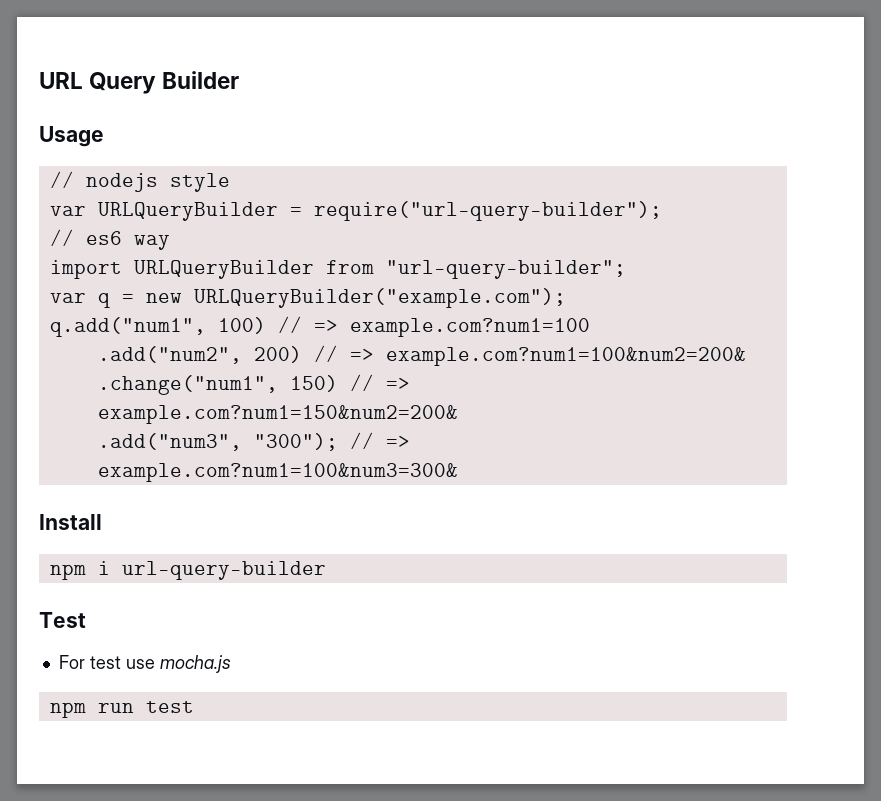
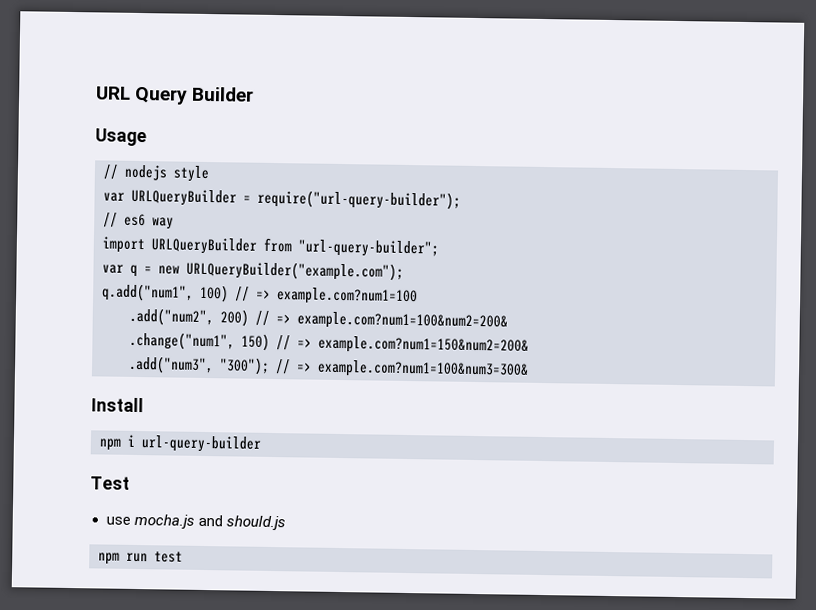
- For test use mocha.js
+ use mocha.js and should.js

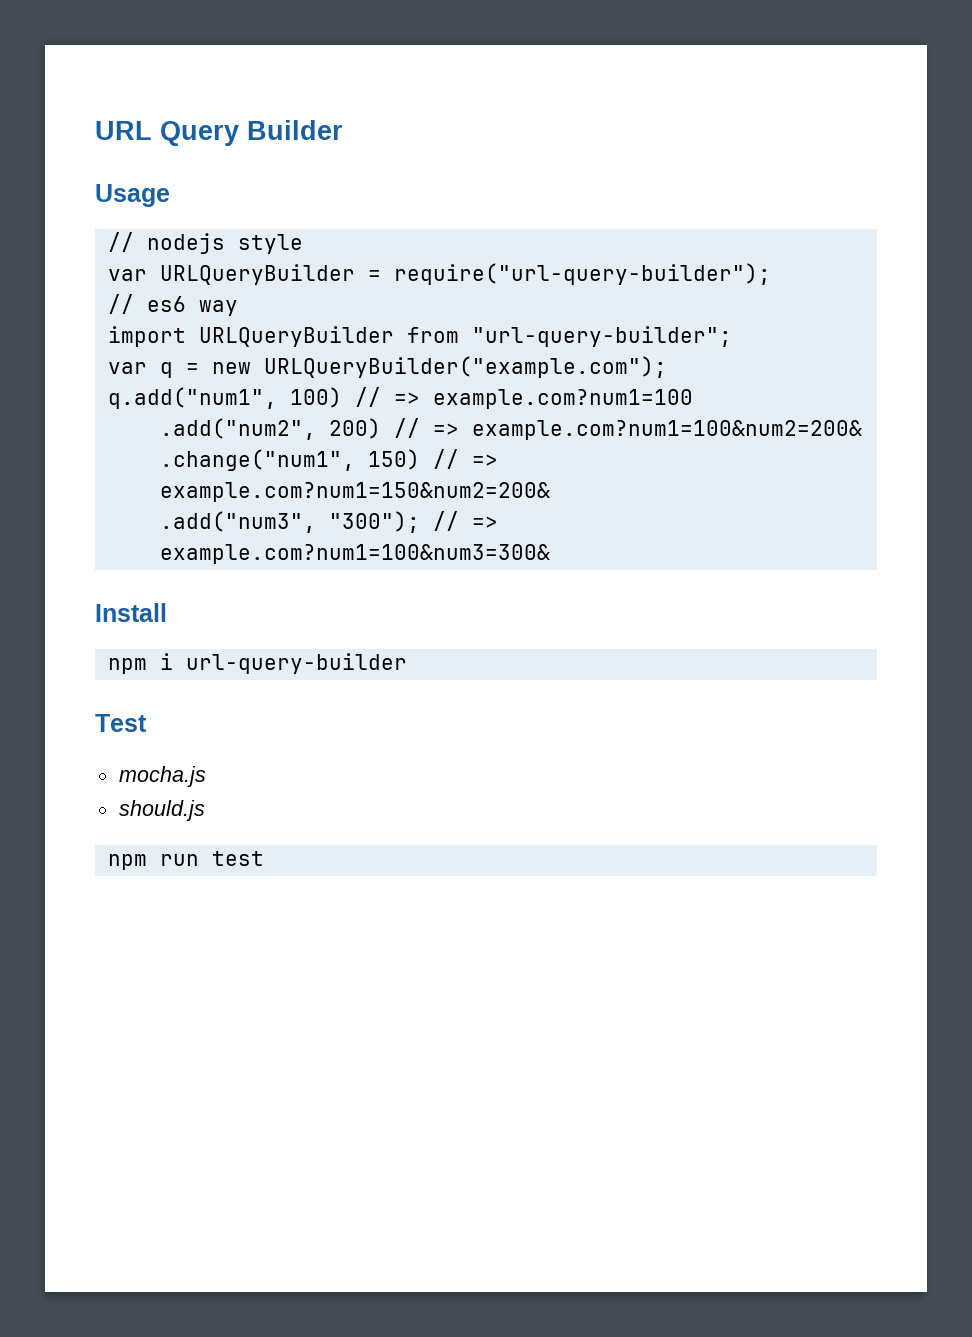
- use mocha.js and should.js
+ mocha.js
+ should.js

